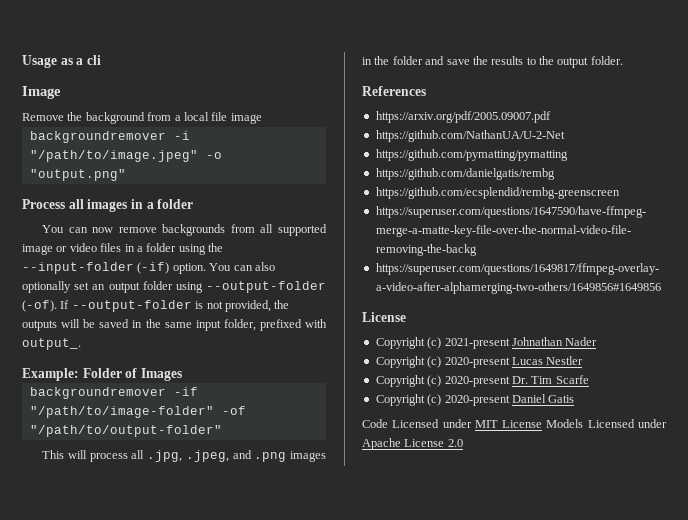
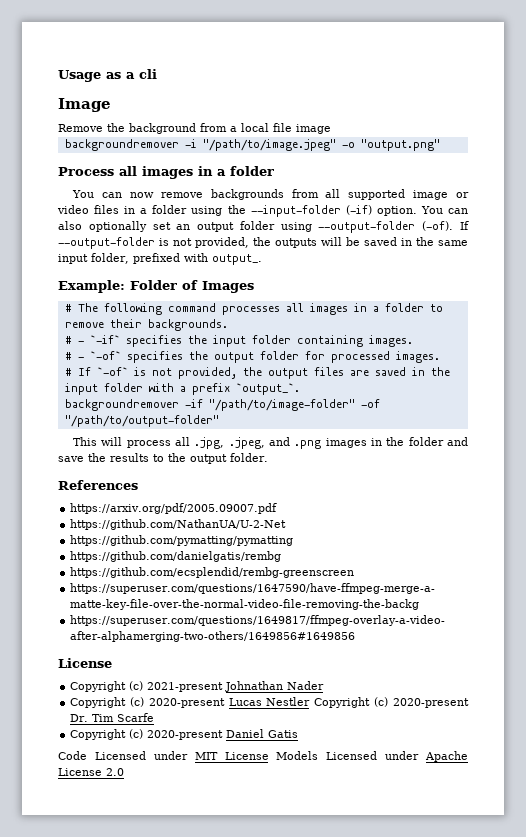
+ # The following command processes all images in a folder to remove their backgrounds.
+ # - `-if` specifies the input folder containing images.
+ # - `-of` specifies the output folder for processed images.
+ # If `-of` is not provided, the output files are saved in the input folder with a prefix `output_`.
- Copyright (c) 2020-present Lucas Nestler
- Copyright (c) 2020-present Dr. Tim Scarfe
+ Copyright (c) 2020-present Lucas Nestler Copyright (c) 2020-present Dr. Tim Scarfe

